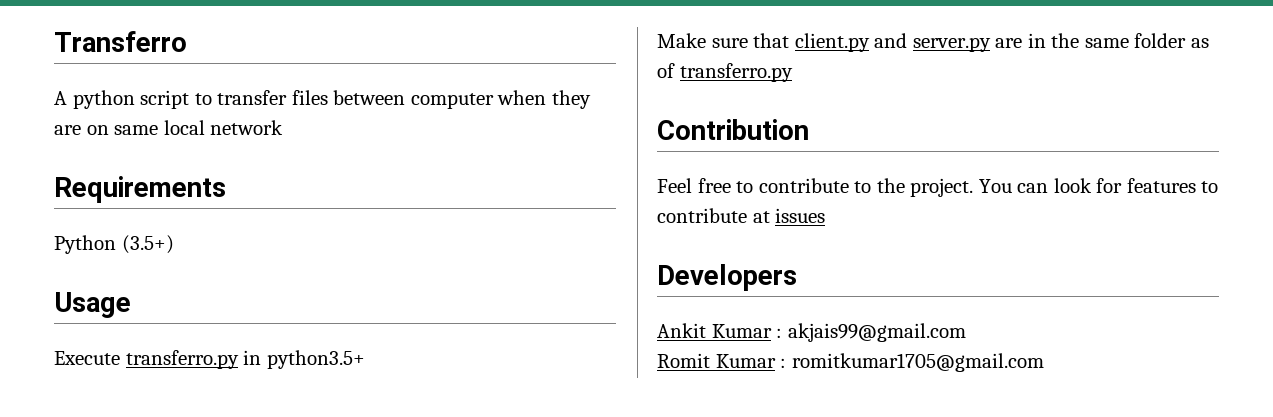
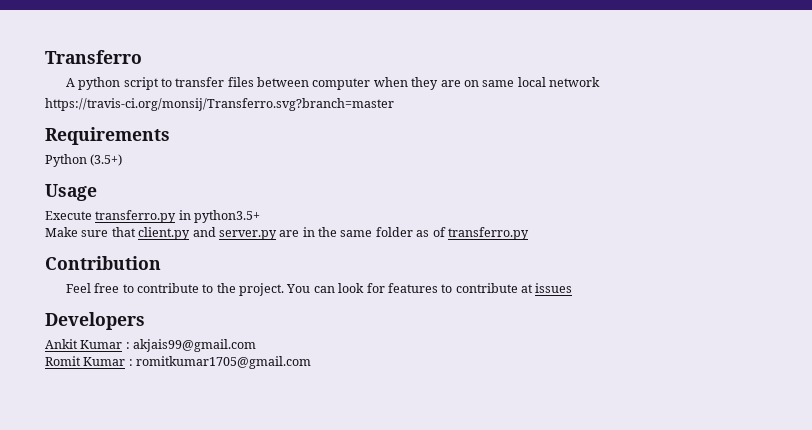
+ https://travis-ci.org/monsij/Transferro.svg?branch=master

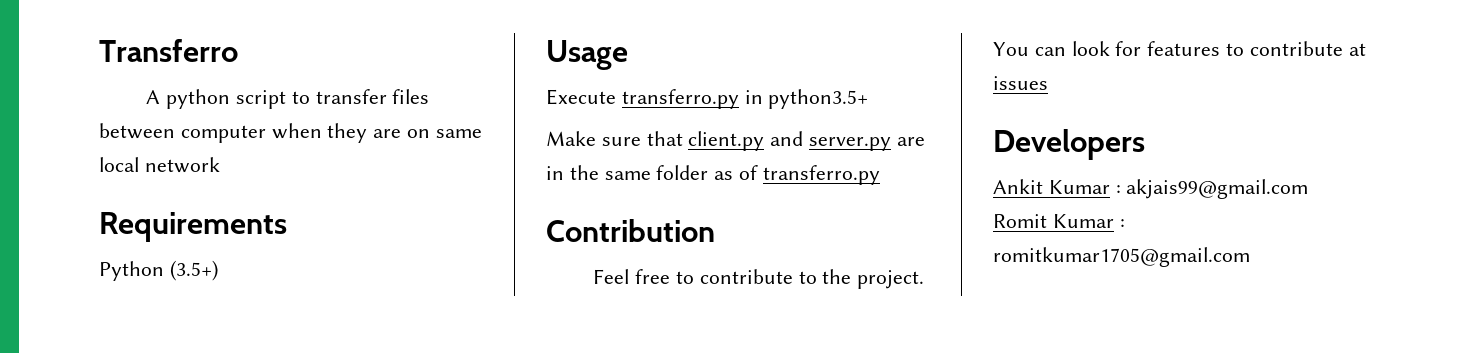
- https://travis-ci.org/monsij/Transferro.svg?branch=master

